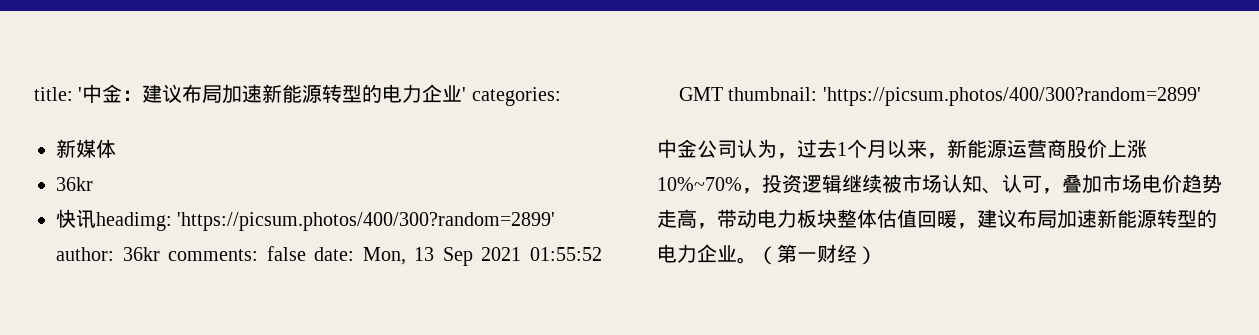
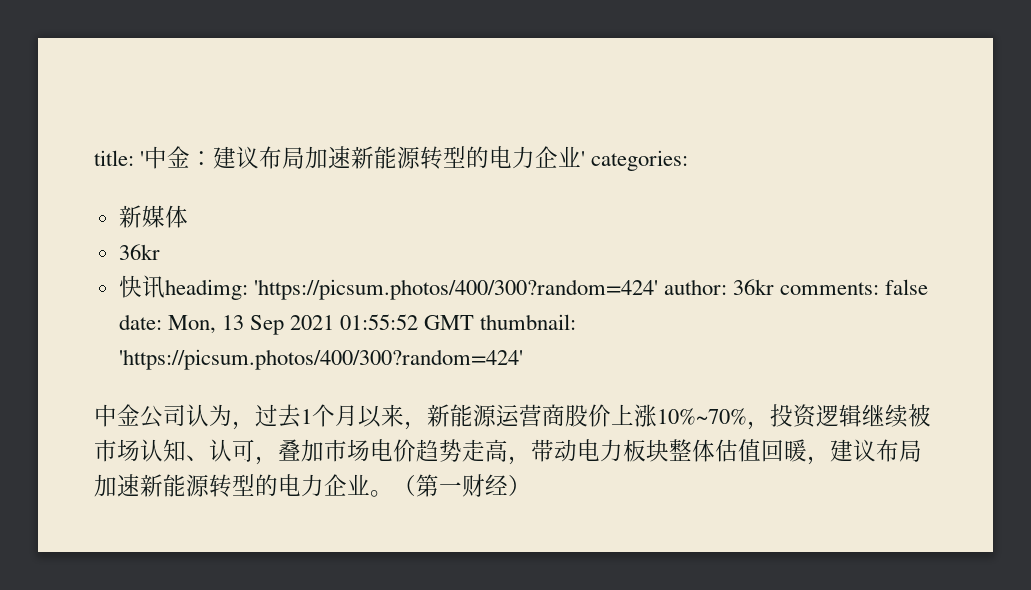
- 快讯headimg: 'https://picsum.photos/400/300?random=2899' author: 36kr comments: false date: Mon, 13 Sep 2021 01:55:52 GMT thumbnail: 'https://picsum.photos/400/300?random=2899'
+ 快讯headimg: 'https://picsum.photos/400/300?random=424' author: 36kr comments: false date: Mon, 13 Sep 2021 01:55:52 GMT thumbnail: 'https://picsum.photos/400/300?random=424'

